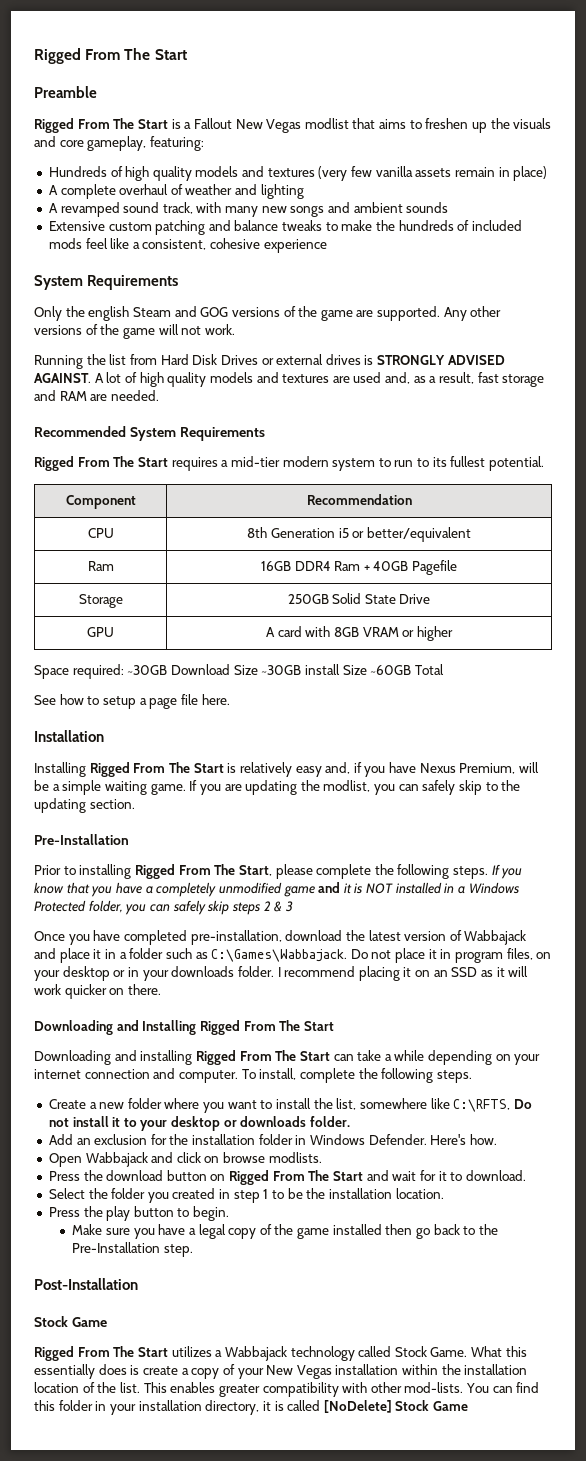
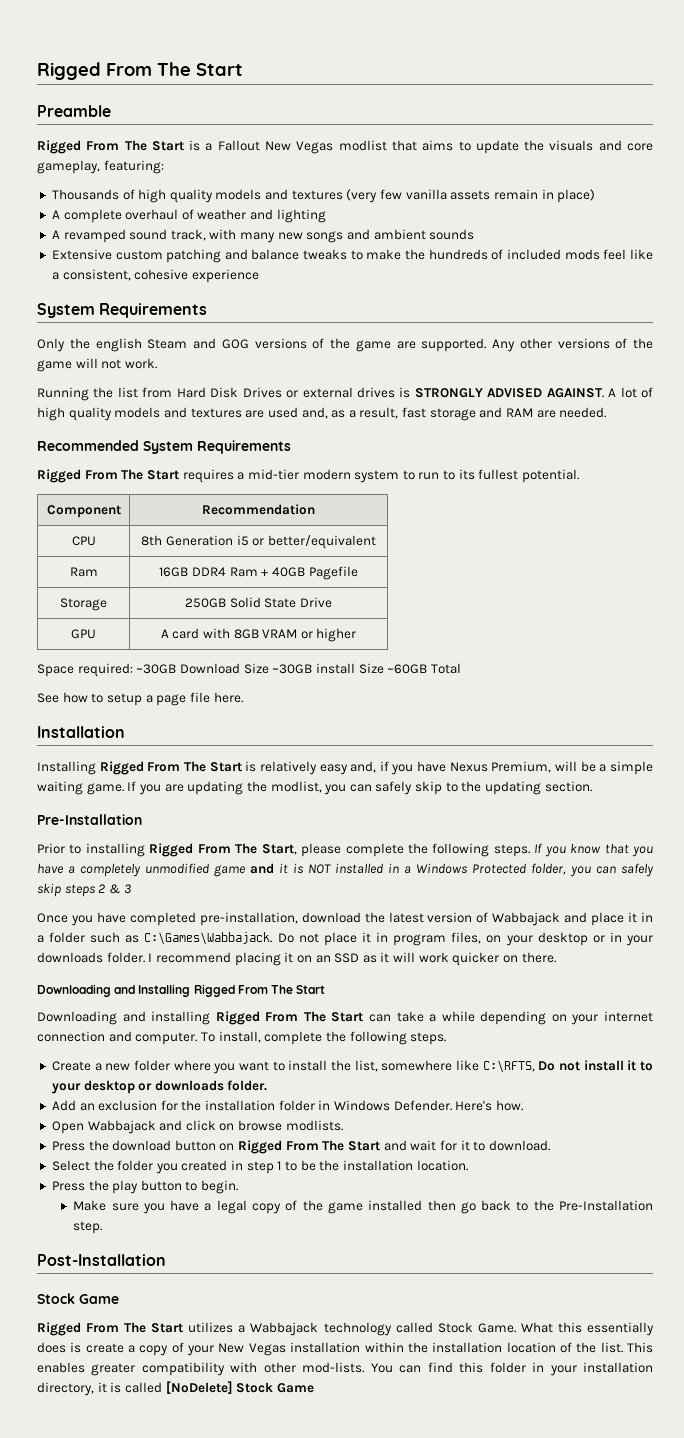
- Rigged From The Start is a Fallout New Vegas modlist that aims to freshen up the visuals and core gameplay, featuring:
+ Rigged From The Start is a Fallout New Vegas modlist that aims to update the visuals and core gameplay, featuring:
- Hundreds of high quality models and textures (very few vanilla assets remain in place)
+ Thousands of high quality models and textures (very few vanilla assets remain in place)

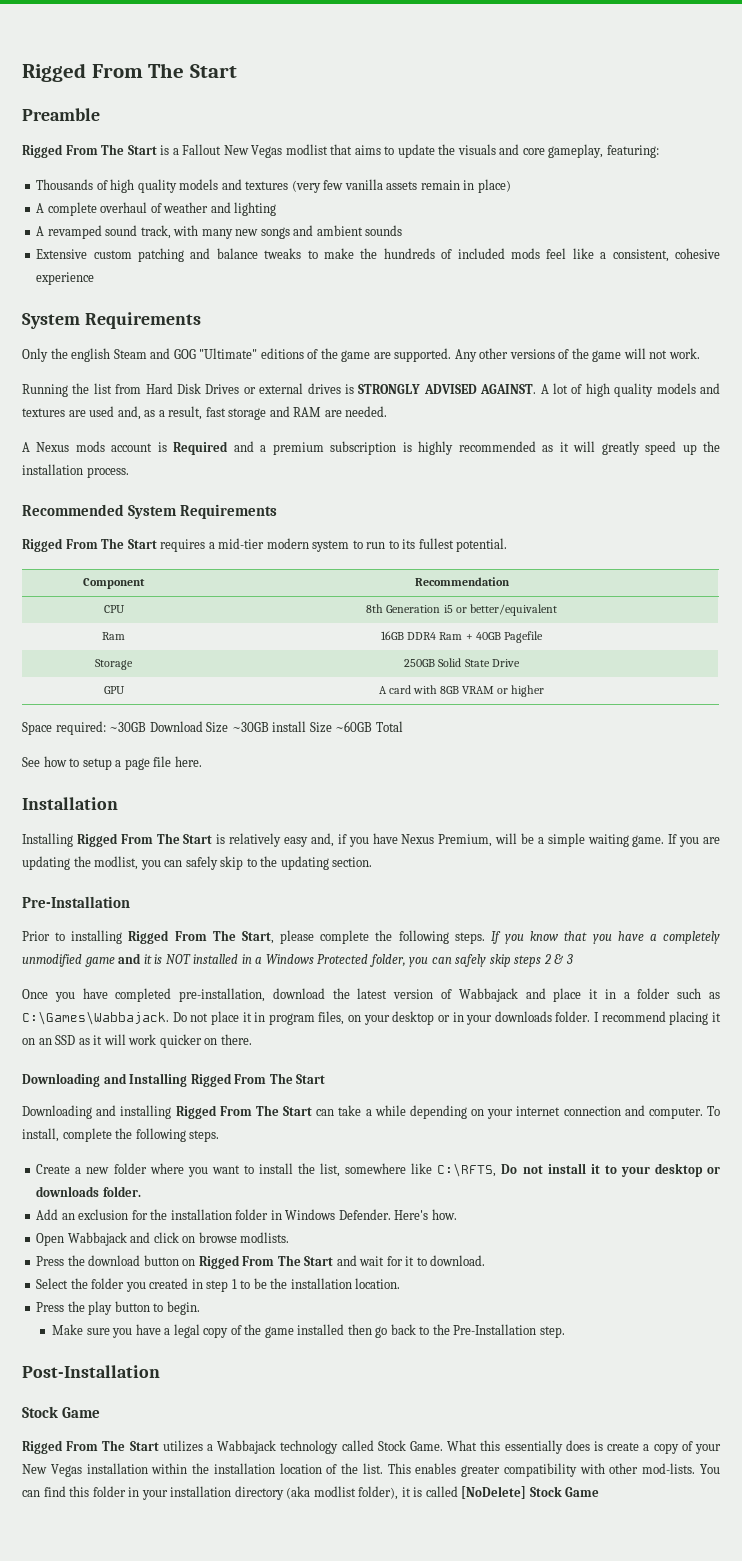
- Only the english Steam and GOG versions of the game are supported.
+ Only the english Steam and GOG "Ultimate" editions of the game are supported.
+ A Nexus mods account is Required and a premium subscription is highly recommended as it will greatly speed up the installation process.
- You can find this folder in your installation directory, it is called [NoDelete] Stock Game
+ You can find this folder in your installation directory (aka modlist folder), it is called [NoDelete] Stock Game

